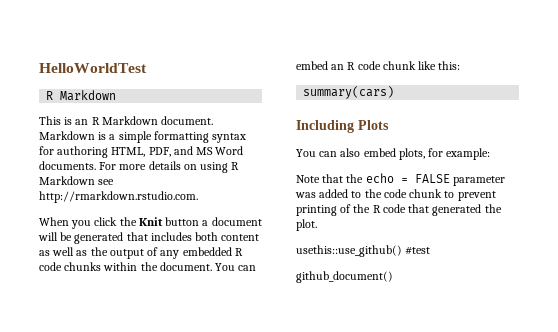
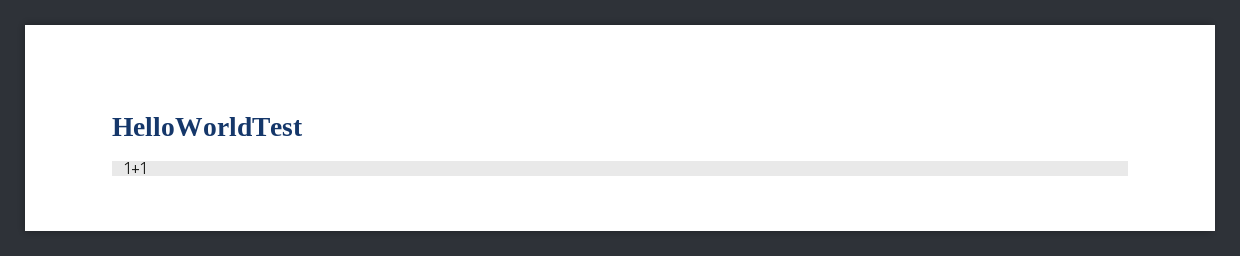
  HelloWorldTest
- R Markdown
- This is an R Markdown document. Markdown is a simple formatting syntax for authoring HTML, PDF, and MS Word documents. For more details on using R Markdown see http://rmarkdown.rstudio.com.
- When you click the Knit button a document will be generated that includes both content as well as the output of any embedded R code chunks within the document. You can embed an R code chunk like this:
- summary(cars)
- Including Plots
- You can also embed plots, for example:
- Note that the echo = FALSE parameter was added to the code chunk to prevent printing of the R code that generated the plot.
- usethis::use_github() #test
- github_document()
+ 1+1

